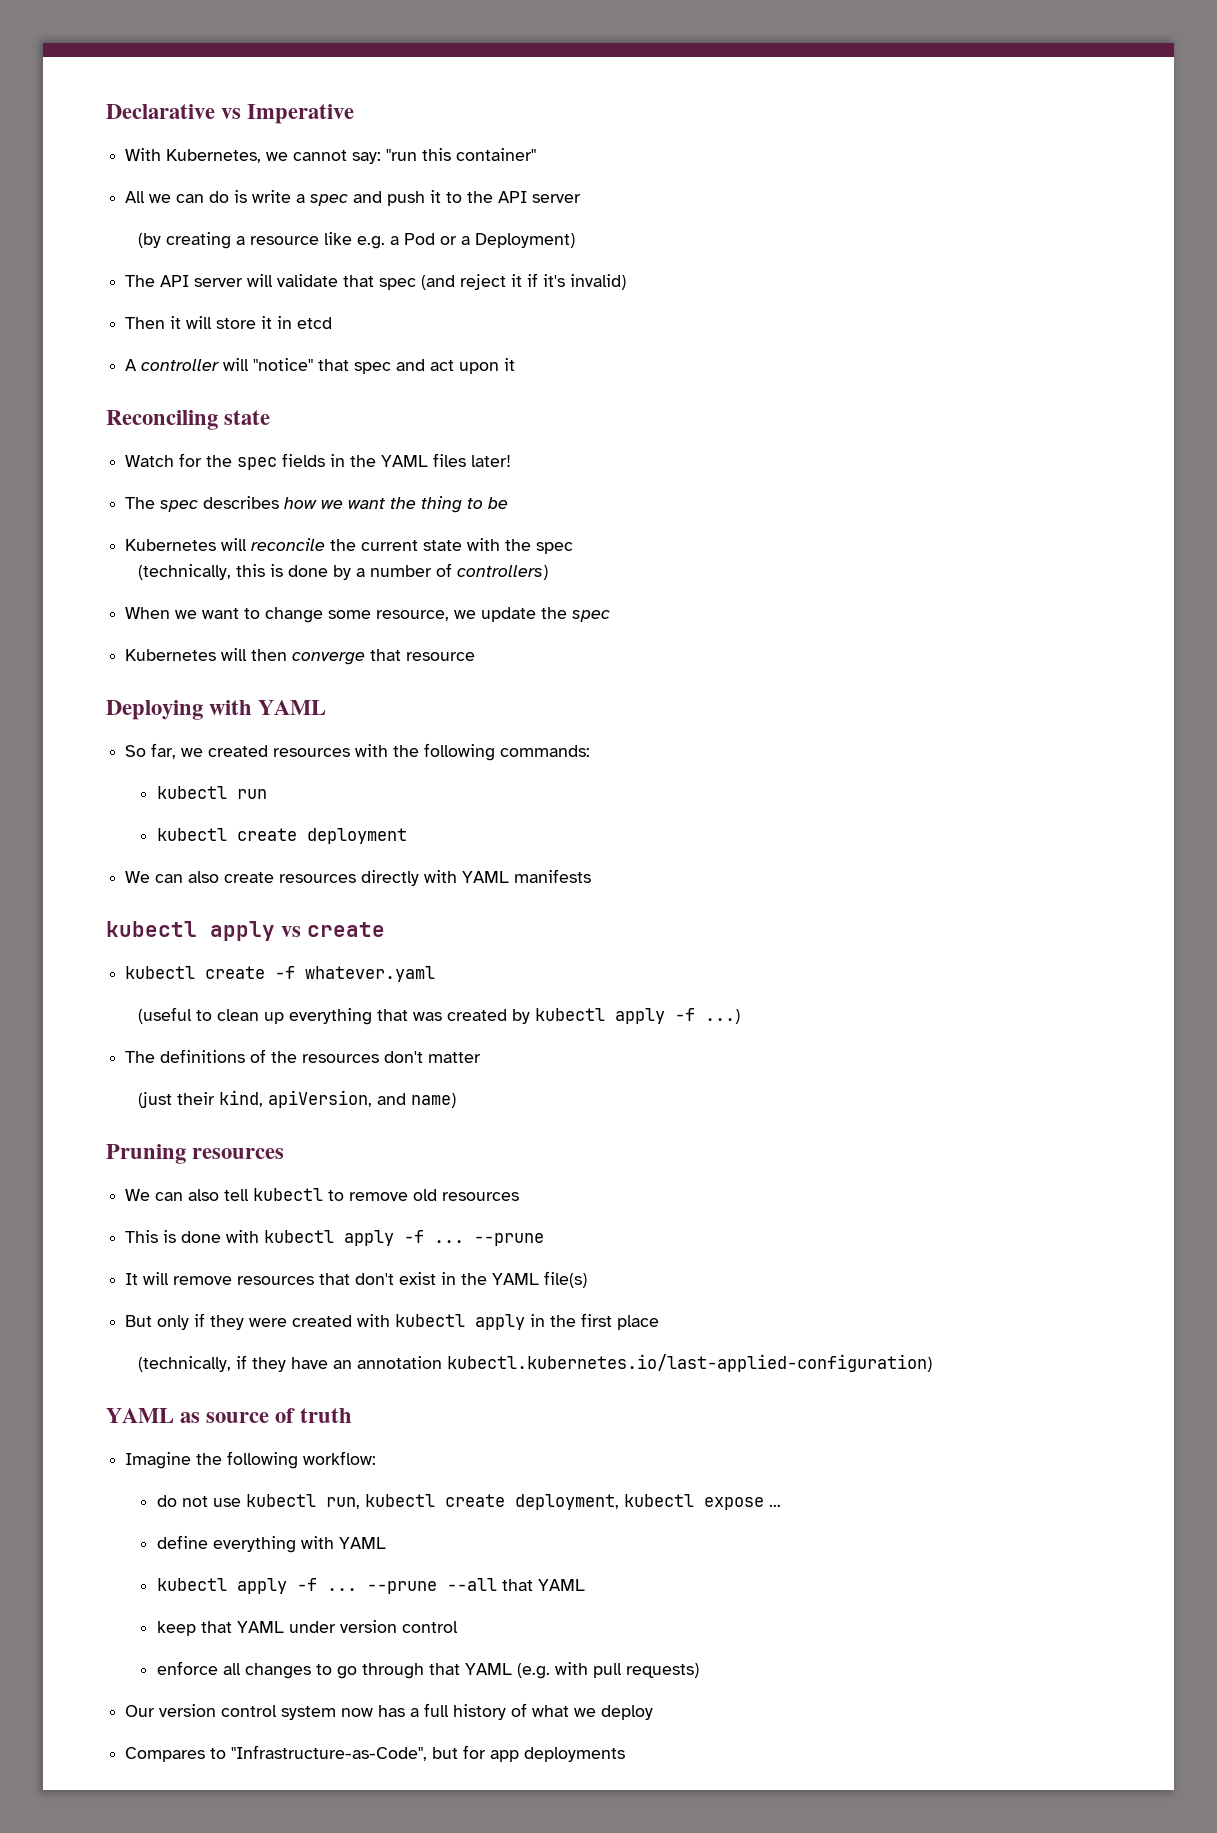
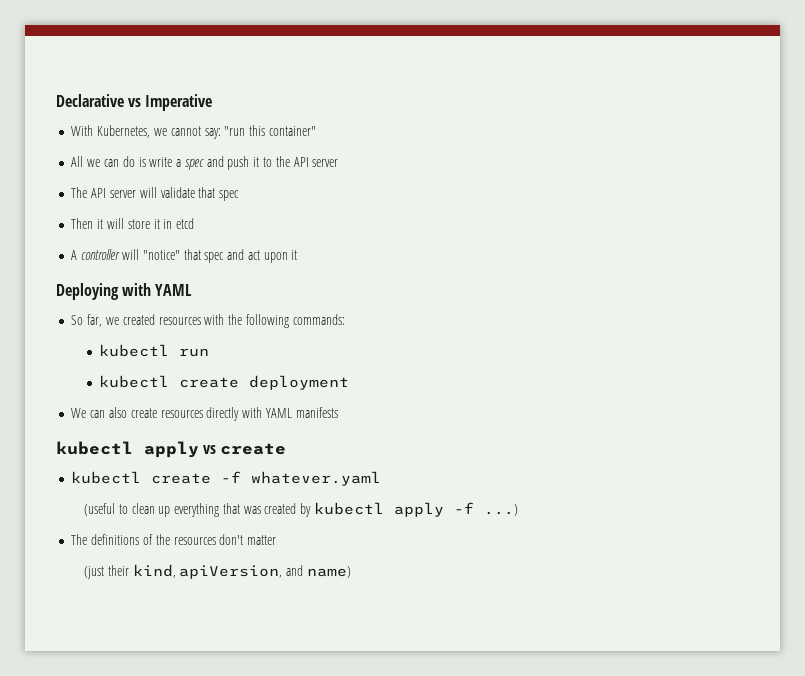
- (by creating a resource like e.g. a Pod or a Deployment)
- The API server will validate that spec (and reject it if it's invalid)
+ The API server will validate that spec
- Reconciling state
- Watch for the spec fields in the YAML files later!
- The spec describes how we want the thing to be
- Kubernetes will reconcile the current state with the spec
- (technically, this is done by a number of controllers)
- When we want to change some resource, we update the spec
- Kubernetes will then converge that resource
- Pruning resources
- We can also tell kubectl to remove old resources
- This is done with kubectl apply -f ... --prune
- It will remove resources that don't exist in the YAML file(s)
- But only if they were created with kubectl apply in the first place
- (technically, if they have an annotation kubectl.kubernetes.io/last-applied-configuration)
- YAML as source of truth
- Imagine the following workflow:
- do not use kubectl run, kubectl create deployment, kubectl expose ...
- define everything with YAML
- kubectl apply -f ... --prune --all that YAML
- keep that YAML under version control
- enforce all changes to go through that YAML (e.g. with pull requests)
- Our version control system now has a full history of what we deploy
- Compares to "Infrastructure-as-Code", but for app deployments

